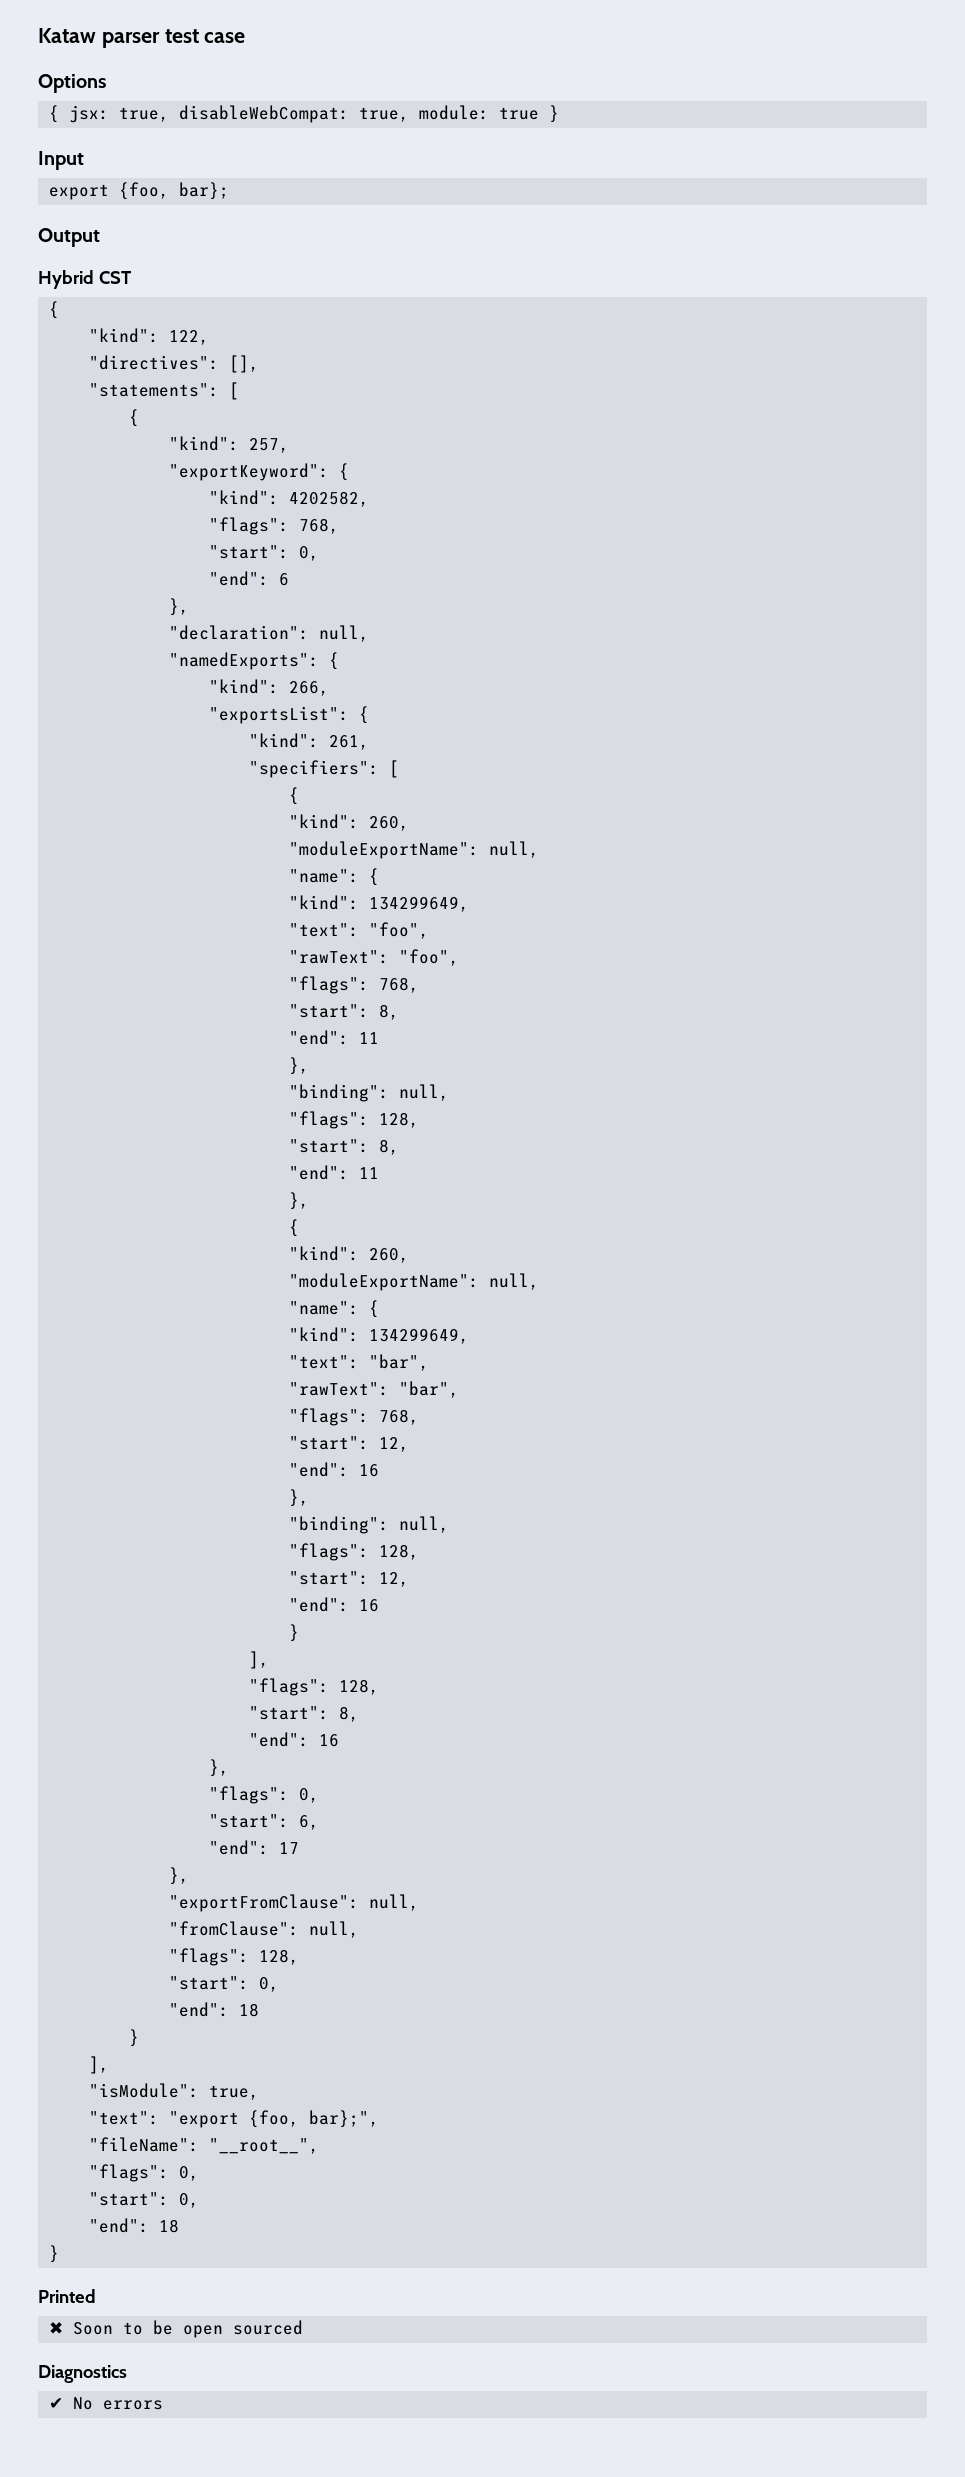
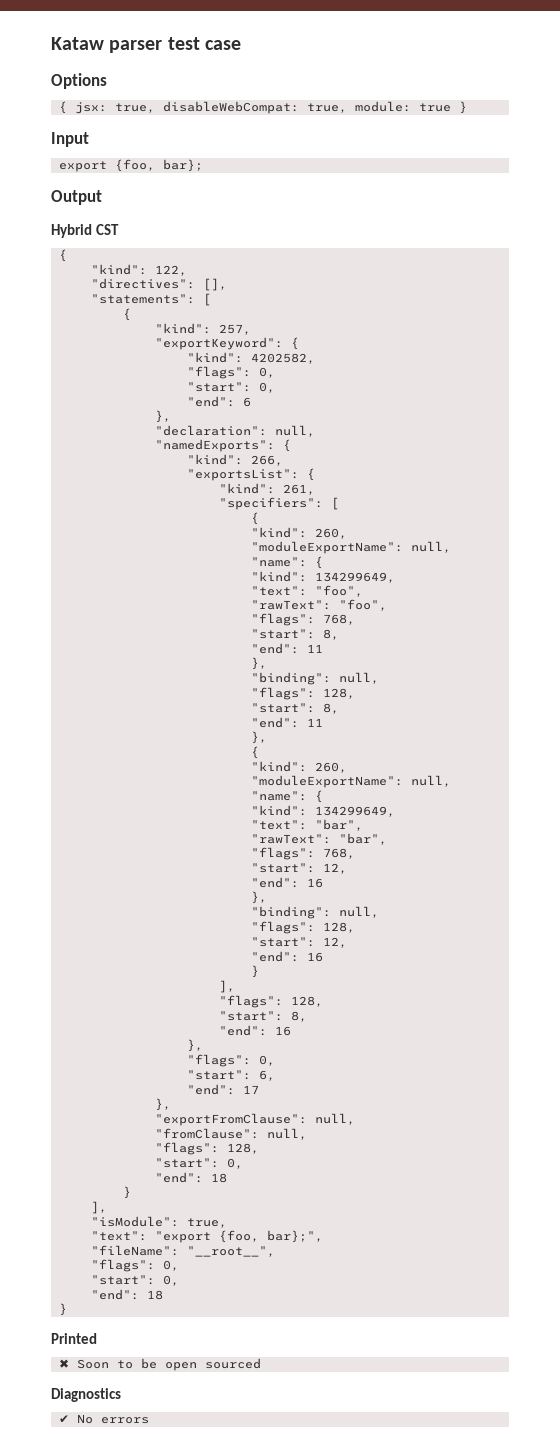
  "kind": 4202582,
- "flags": 768,
+ "flags": 0,

